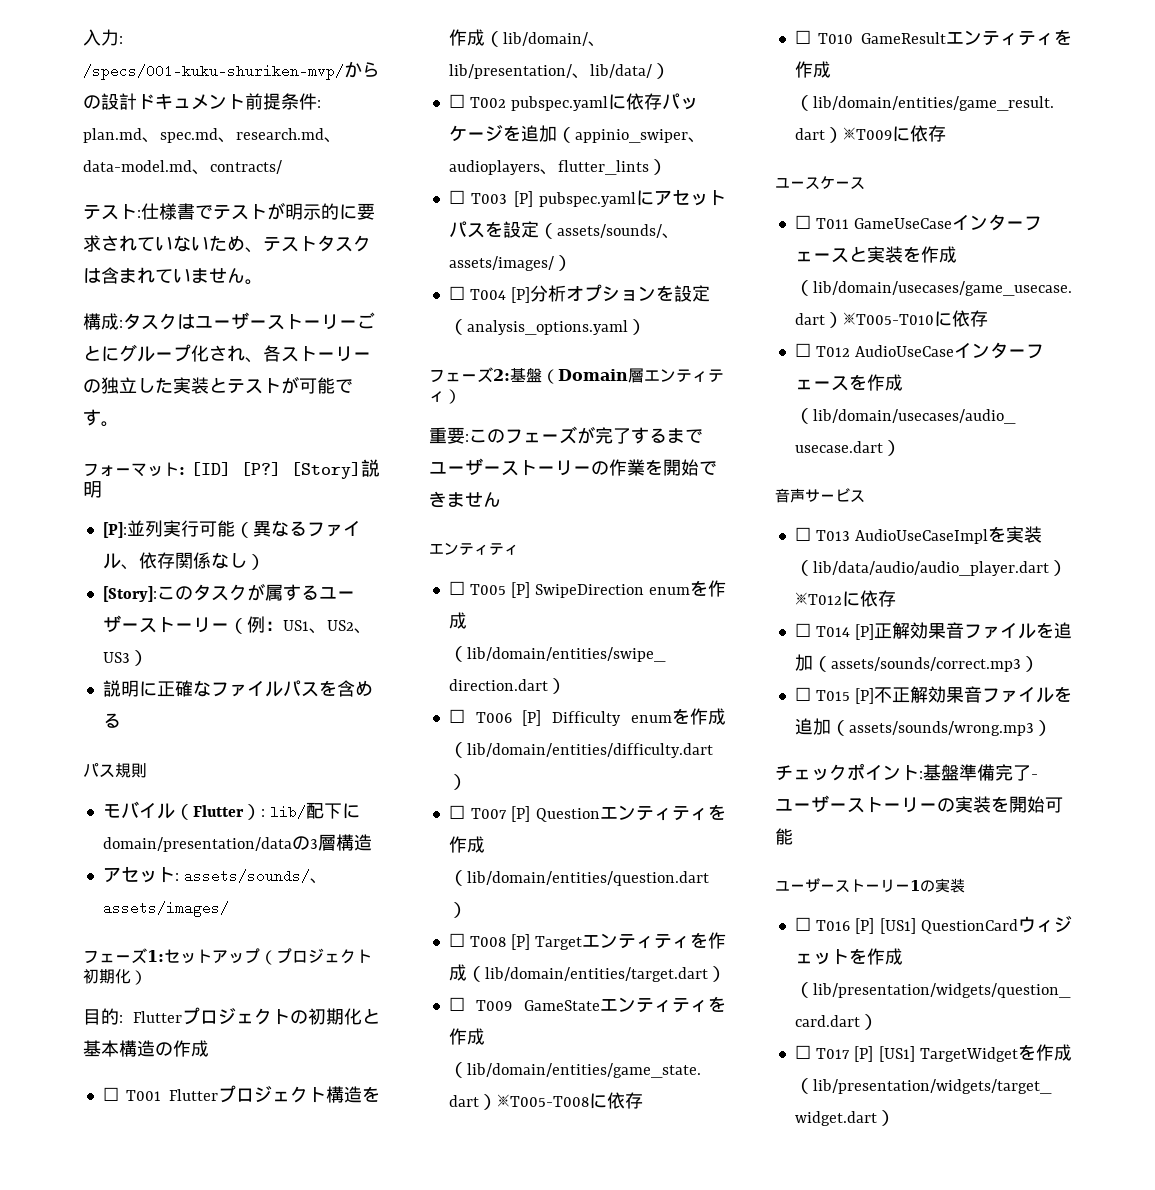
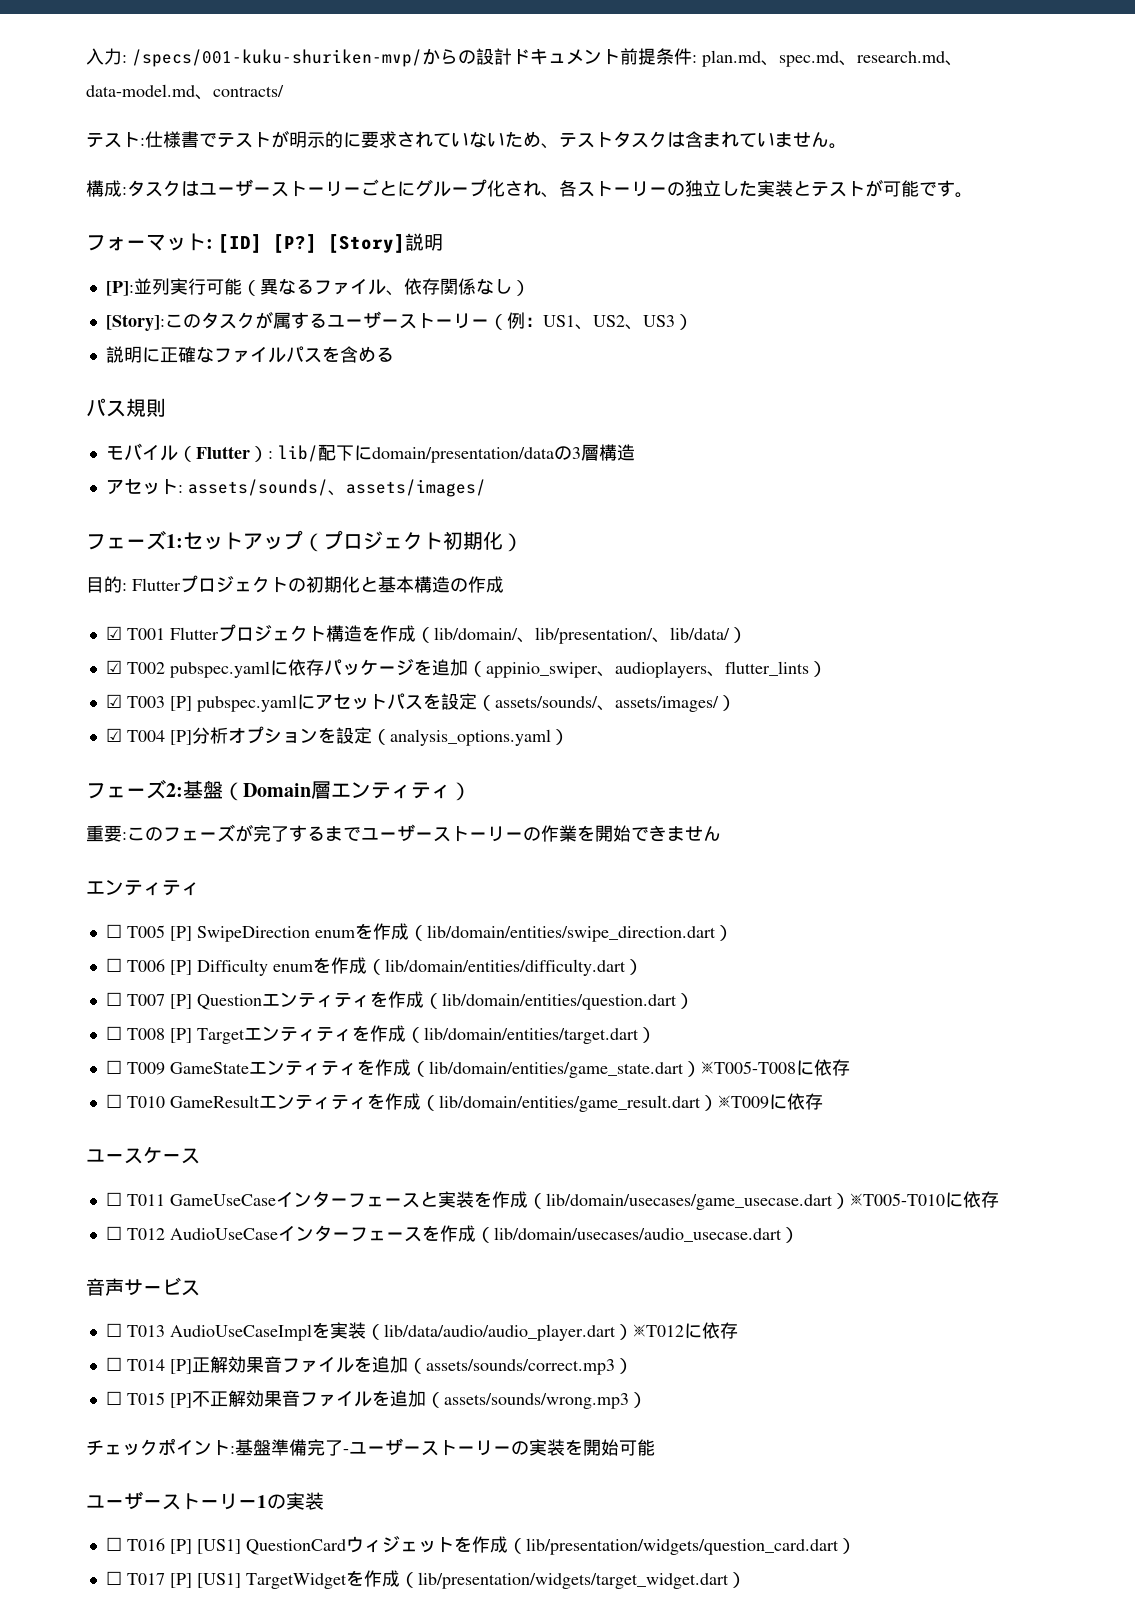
- ☐ T001 Flutterプロジェクト構造を作成（lib/domain/、lib/presentation/、lib/data/）
+ ☑ T001 Flutterプロジェクト構造を作成（lib/domain/、lib/presentation/、lib/data/）
- ☐ T002 pubspec.yamlに依存パッケージを追加（appinio_swiper、audioplayers、flutter_lints）
+ ☑ T002 pubspec.yamlに依存パッケージを追加（appinio_swiper、audioplayers、flutter_lints）
- ☐ T003 [P] pubspec.yamlにアセットパスを設定（assets/sounds/、assets/images/）
+ ☑ T003 [P] pubspec.yamlにアセットパスを設定（assets/sounds/、assets/images/）
- ☐ T004 [P]分析オプションを設定（analysis_options.yaml）
+ ☑ T004 [P]分析オプションを設定（analysis_options.yaml）

